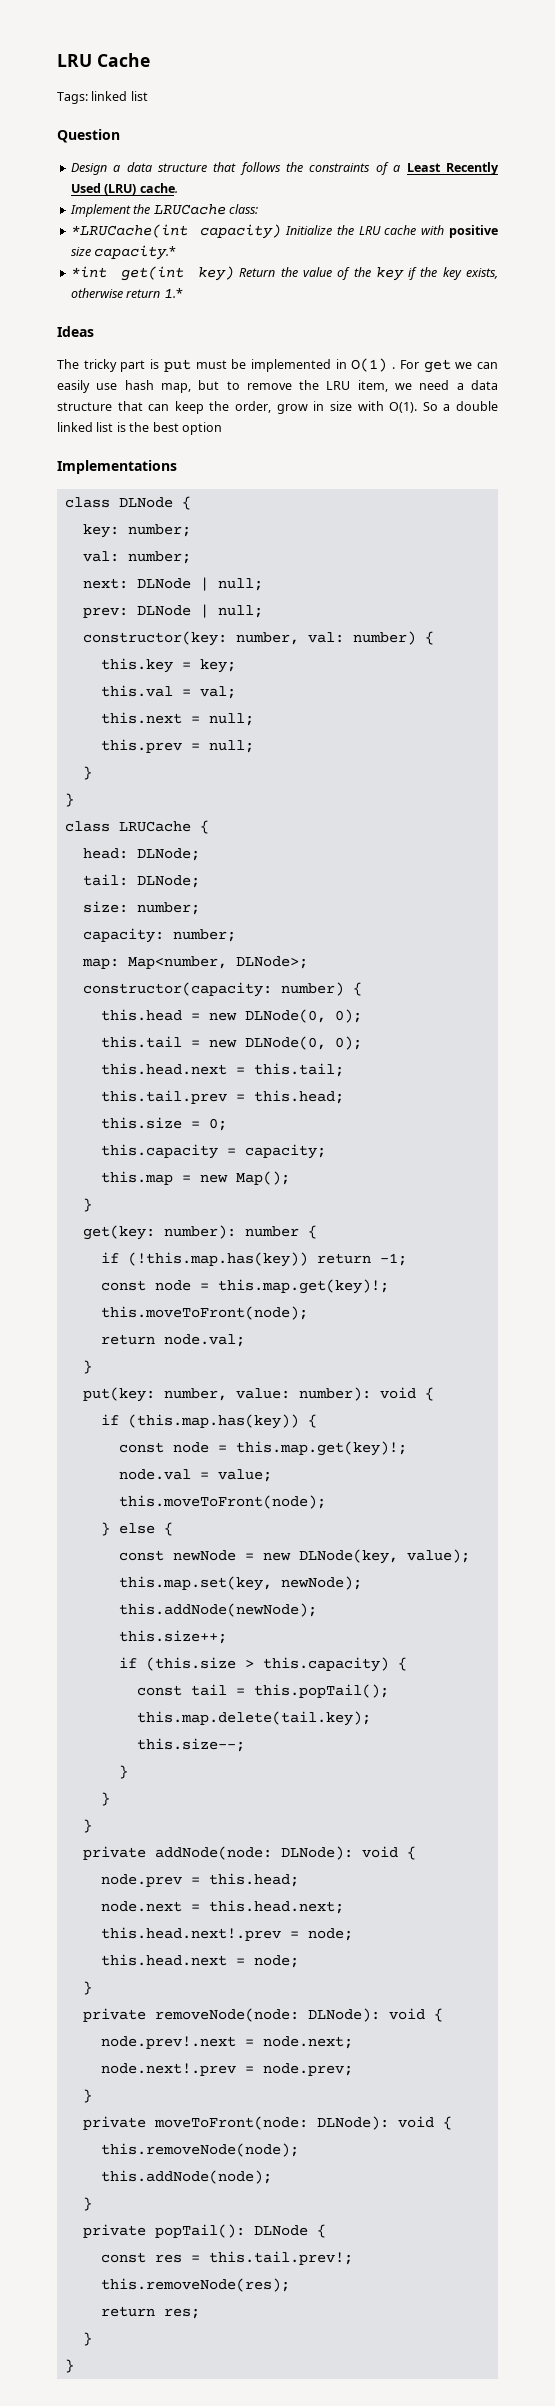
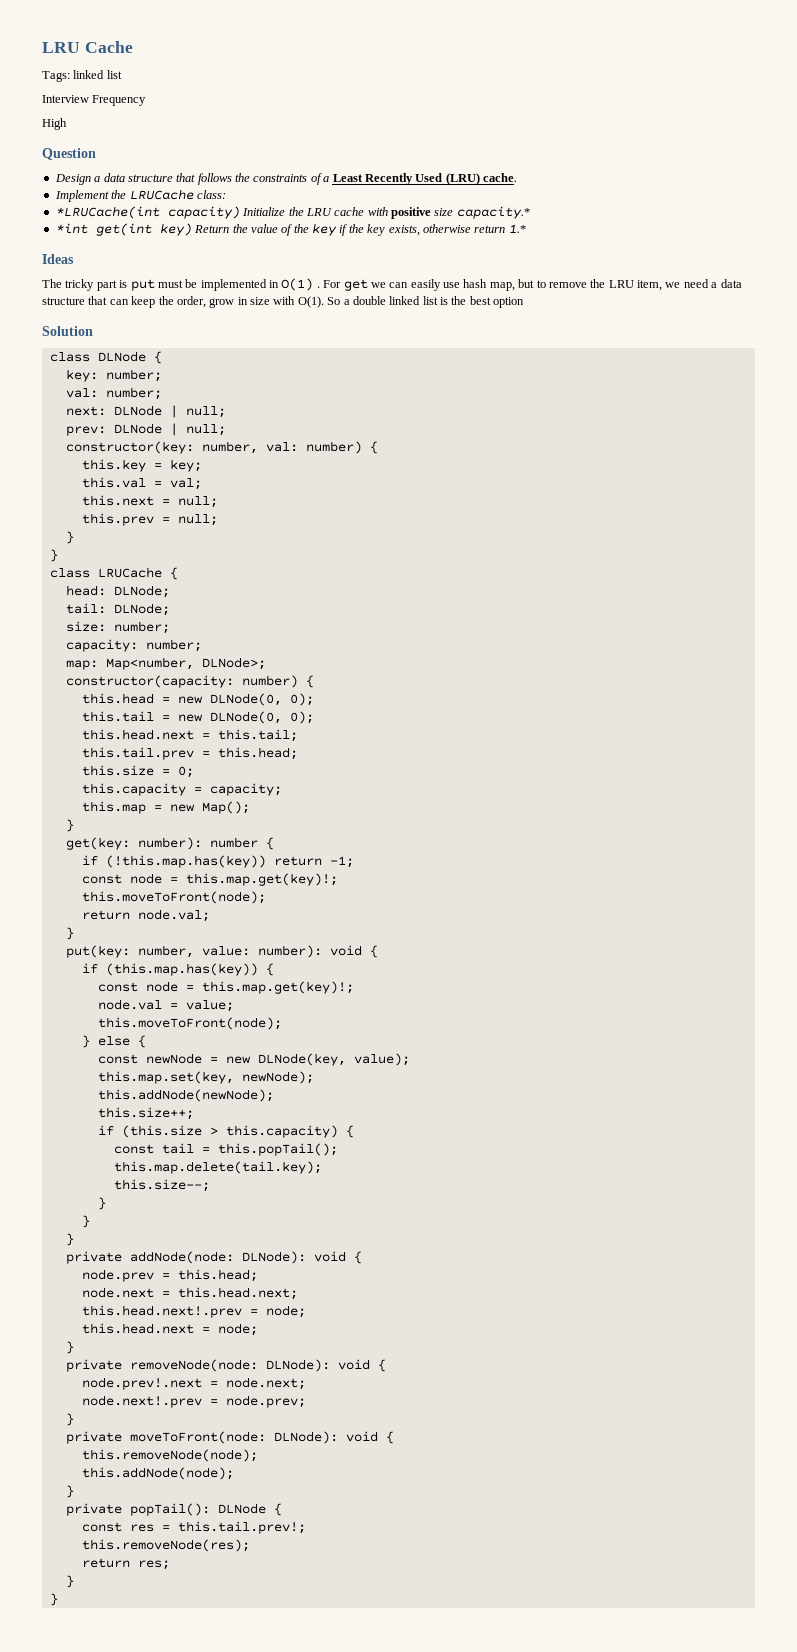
+ Interview Frequency
+ High
- Implementations
+ Solution

